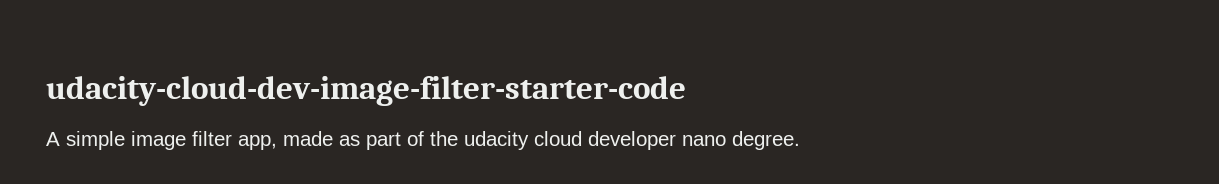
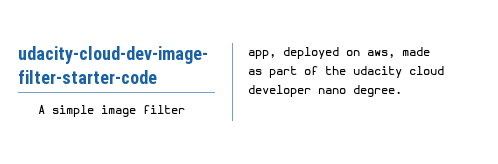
- A simple image filter app, made as part of the udacity cloud developer nano degree.
+ A simple image filter app, deployed on aws, made as part of the udacity cloud developer nano degree.

